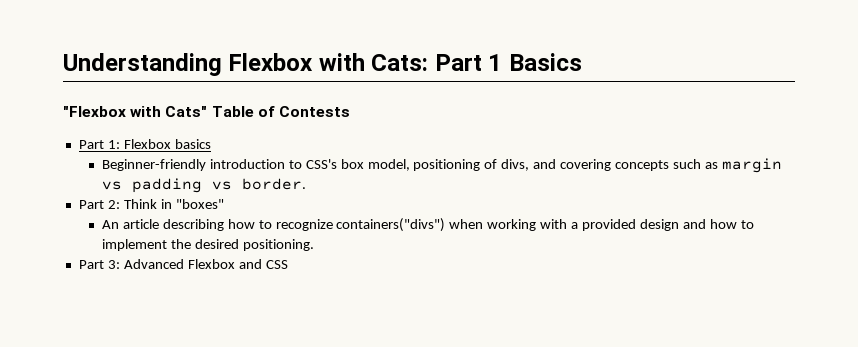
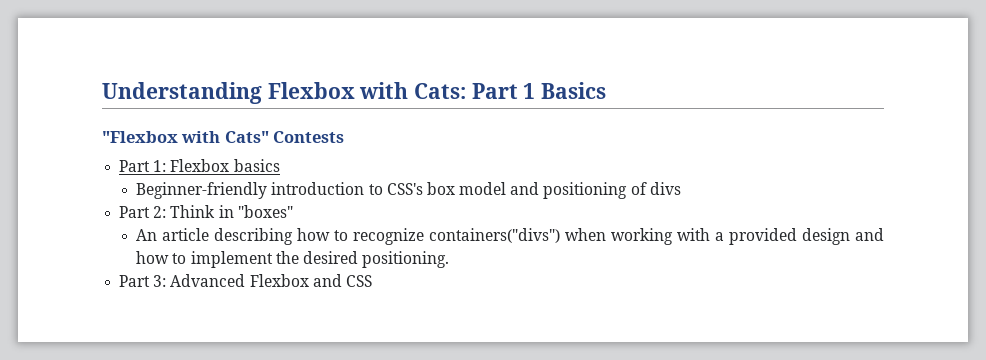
- "Flexbox with Cats" Table of Contests
+ "Flexbox with Cats" Contests
- Beginner-friendly introduction to CSS's box model, positioning of divs, and covering concepts such as margin vs padding vs border.
+ Beginner-friendly introduction to CSS's box model and positioning of divs

